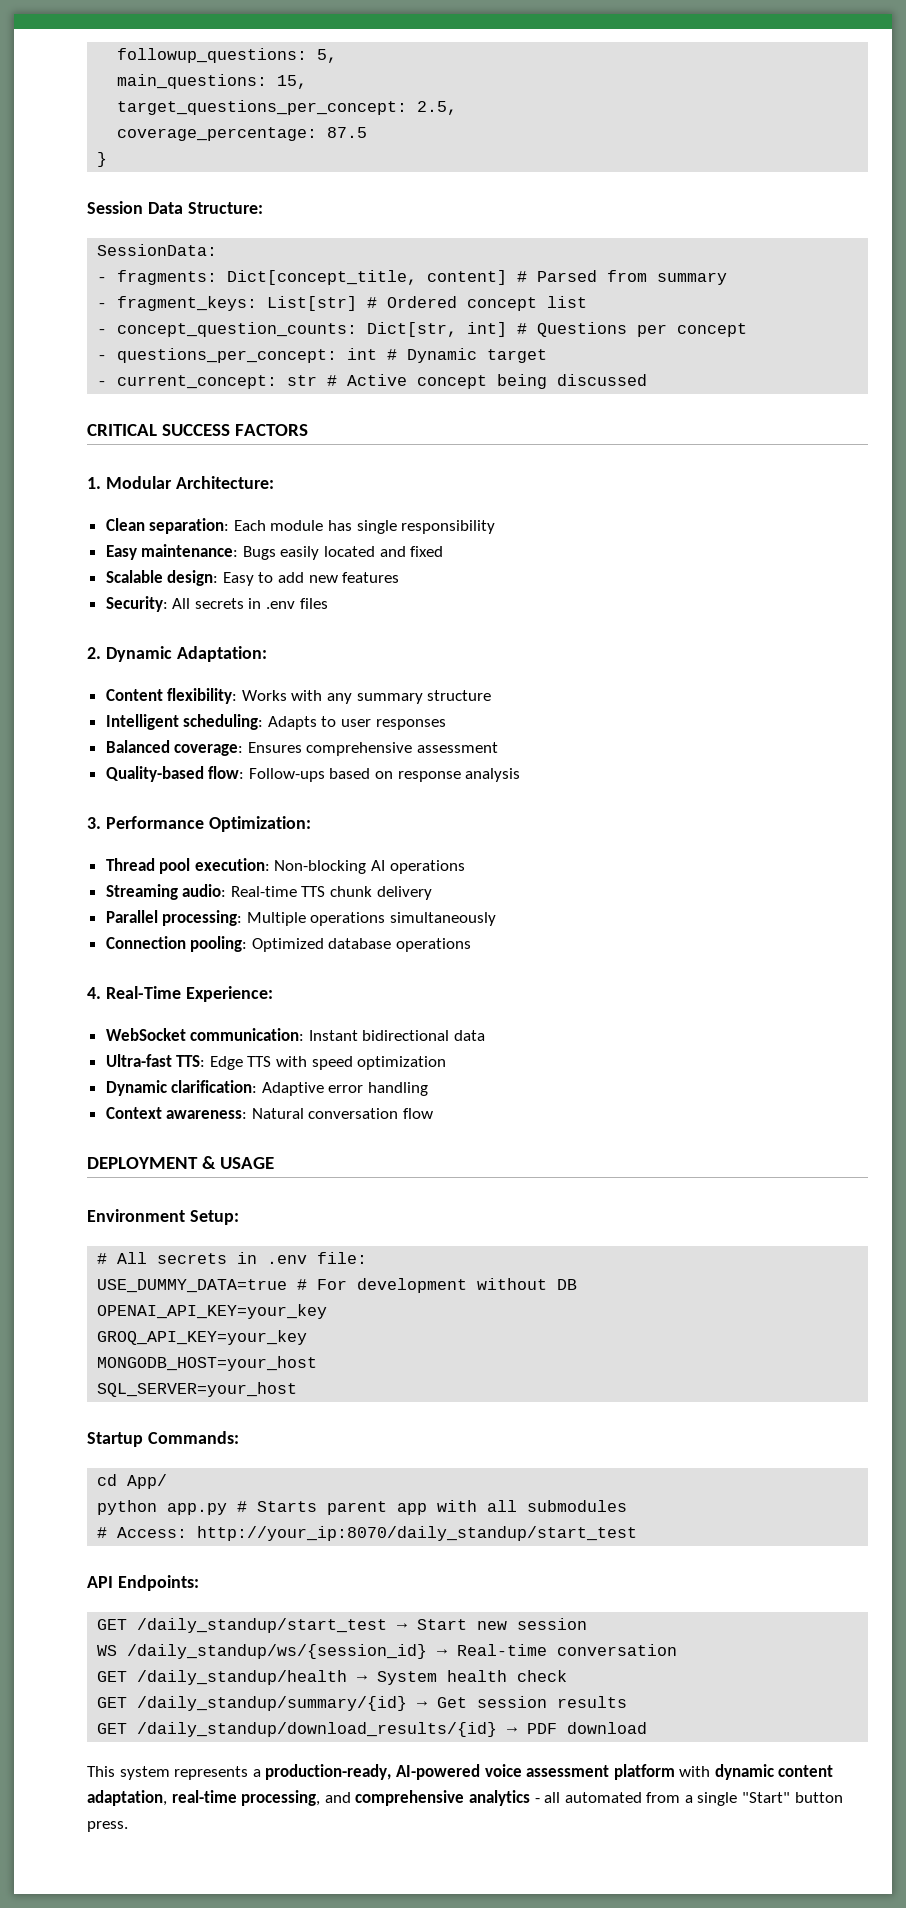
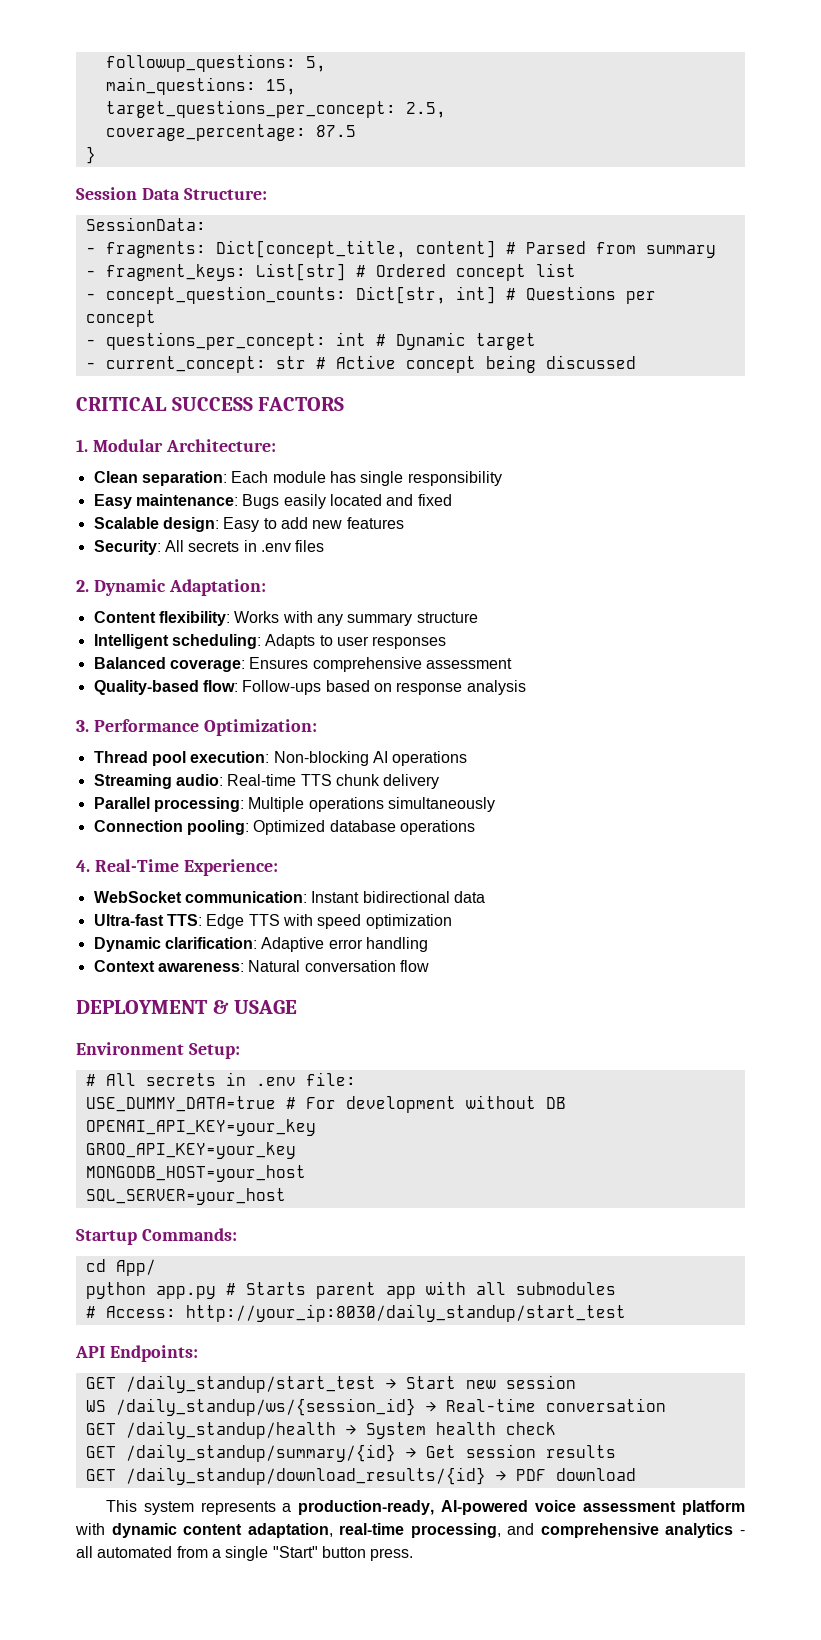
- # Access: http://your_ip:8070/daily_standup/start_test
+ # Access: http://your_ip:8030/daily_standup/start_test

